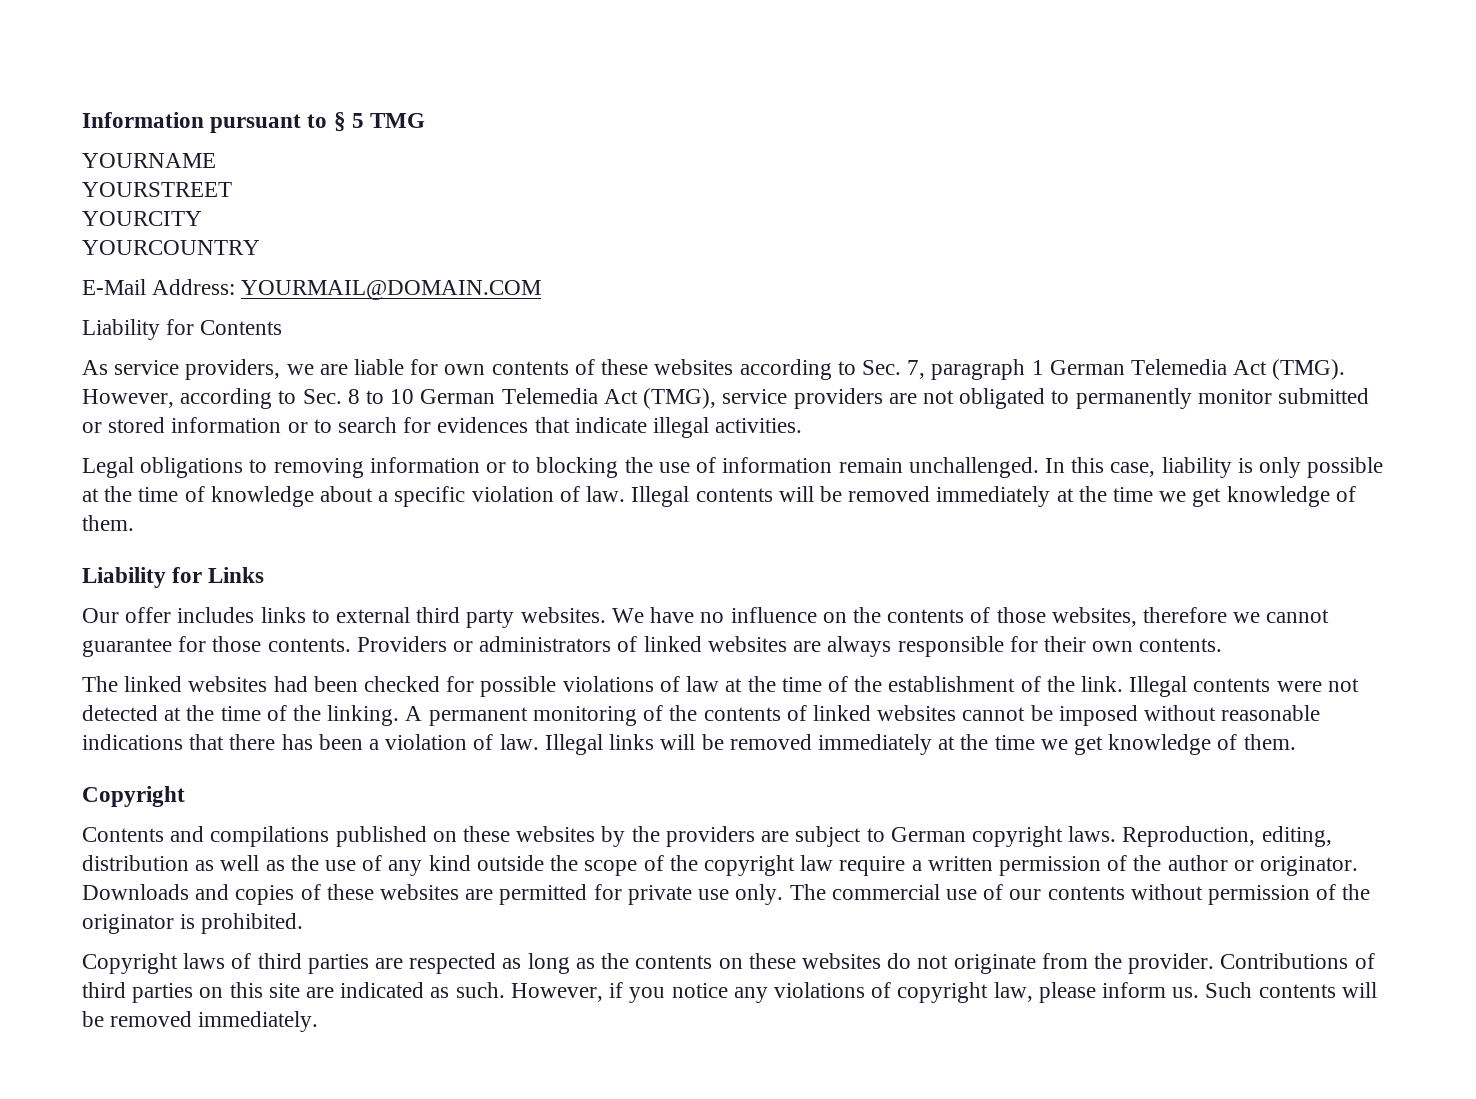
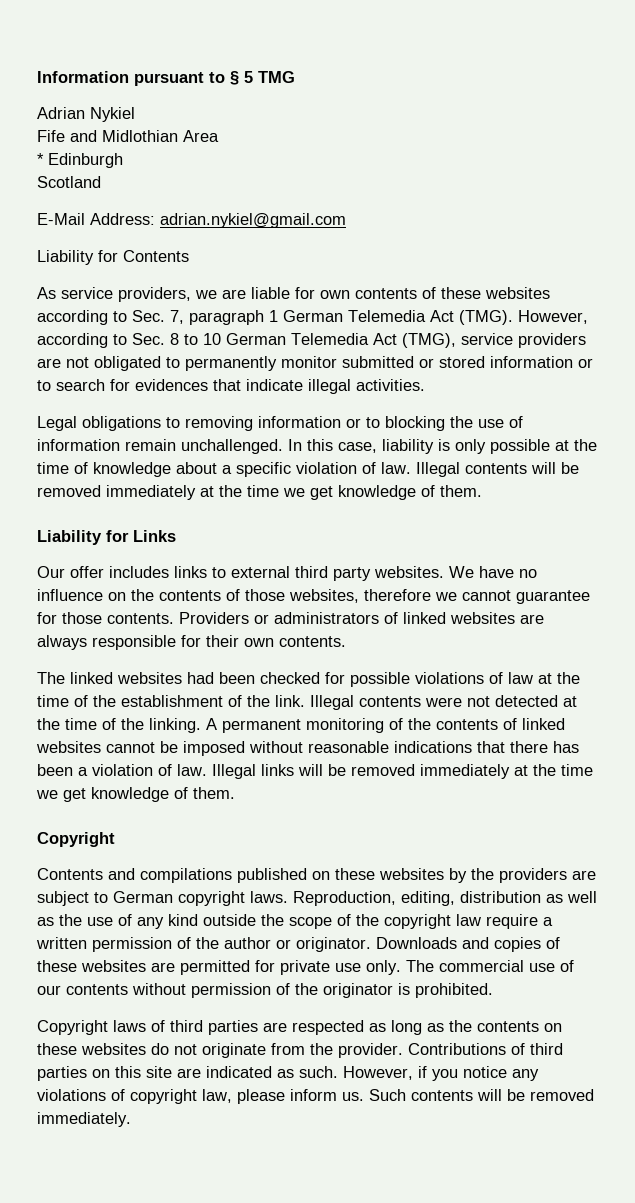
- YOURNAME
- YOURSTREET
- YOURCITY
- YOURCOUNTRY
+ Adrian Nykiel
+ Fife and Midlothian Area
+ * Edinburgh
+ Scotland
- E-Mail Address: YOURMAIL@DOMAIN.COM
+ E-Mail Address: adrian.nykiel@gmail.com

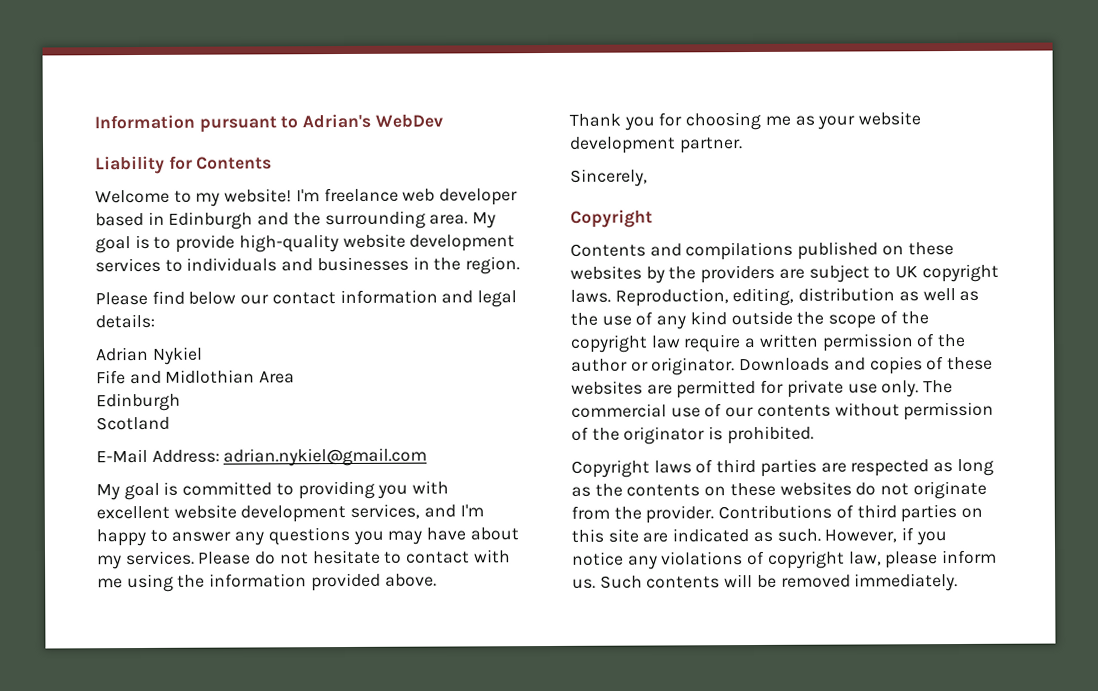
- Information pursuant to § 5 TMG
+ Information pursuant to Adrian's WebDev
+ Liability for Contents
+ Welcome to my website! I'm freelance web developer based in Edinburgh and the surrounding area. My goal is to provide high-quality website development services to individuals and businesses in the region.
+ Please find below our contact information and legal details:
  Fife and Midlothian Area
- * Edinburgh
+ Edinburgh
- Liability for Contents
- As service providers, we are liable for own contents of these websites according to Sec. 7, paragraph 1 German Telemedia Act (TMG). However, according to Sec. 8 to 10 German Telemedia Act (TMG), service providers are not obligated to permanently monitor submitted or stored information or to search for evidences that indicate illegal activities.
- Legal obligations to removing information or to blocking the use of information remain unchallenged. In this case, liability is only possible at the time of knowledge about a specific violation of law. Illegal contents will be removed immediately at the time we get knowledge of them.
- Liability for Links
- Our offer includes links to external third party websites. We have no influence on the contents of those websites, therefore we cannot guarantee for those contents. Providers or administrators of linked websites are always responsible for their own contents.
- The linked websites had been checked for possible violations of law at the time of the establishment of the link. Illegal contents were not detected at the time of the linking. A permanent monitoring of the contents of linked websites cannot be imposed without reasonable indications that there has been a violation of law. Illegal links will be removed immediately at the time we get knowledge of them.
+ My goal is committed to providing you with excellent website development services, and I'm happy to answer any questions you may have about my services. Please do not hesitate to contact with me using the information provided above.
+ Thank you for choosing me as your website development partner.
+ Sincerely,
- Contents and compilations published on these websites by the providers are subject to German copyright laws.
+ Contents and compilations published on these websites by the providers are subject to UK copyright laws.

